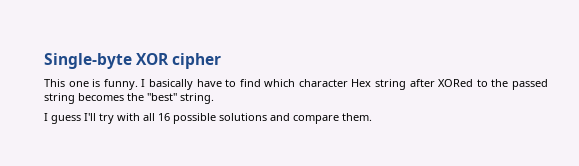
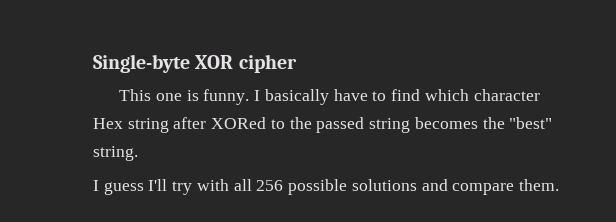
- I guess I'll try with all 16 possible solutions and compare them.
+ I guess I'll try with all 256 possible solutions and compare them.

